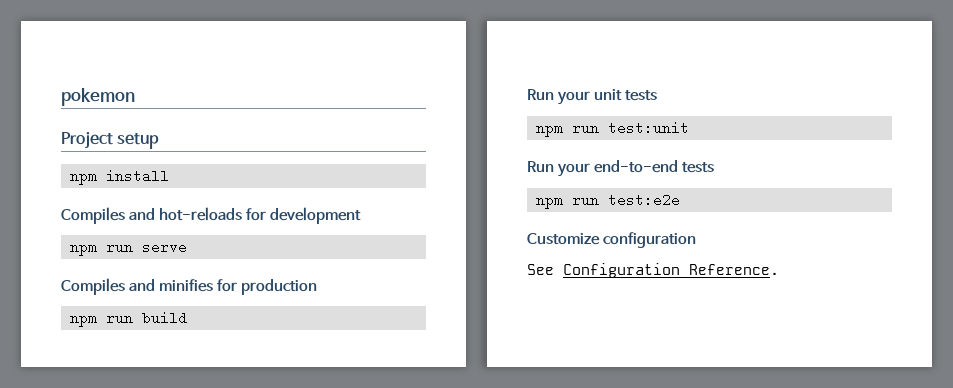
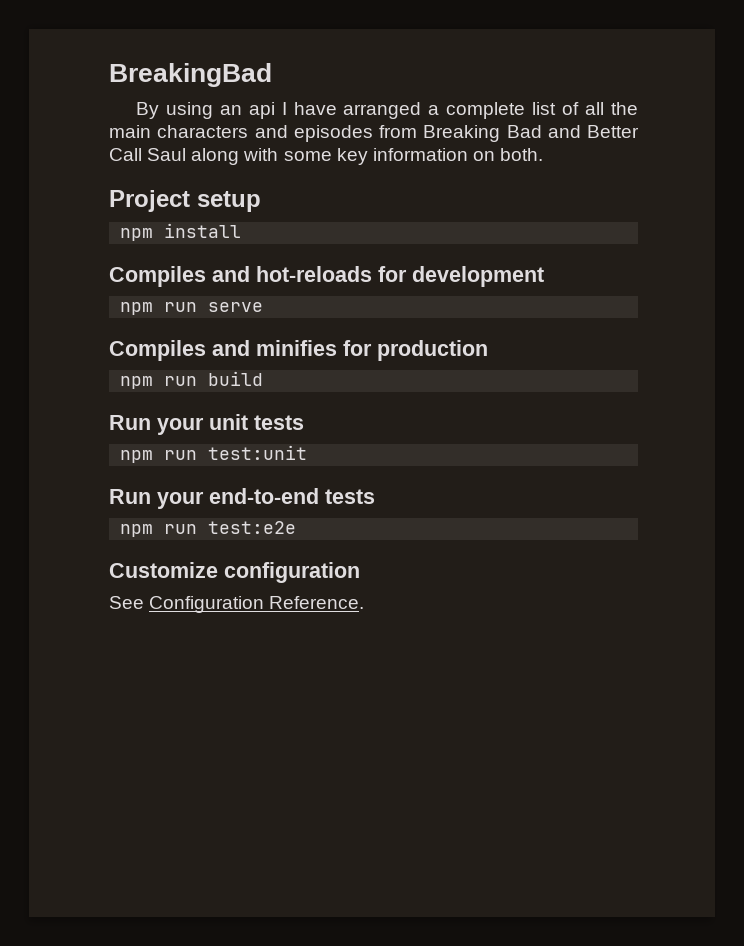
- pokemon
+ BreakingBad
+ By using an api I have arranged a complete list of all the main characters and episodes from Breaking Bad and Better Call Saul along with some key information on both.

